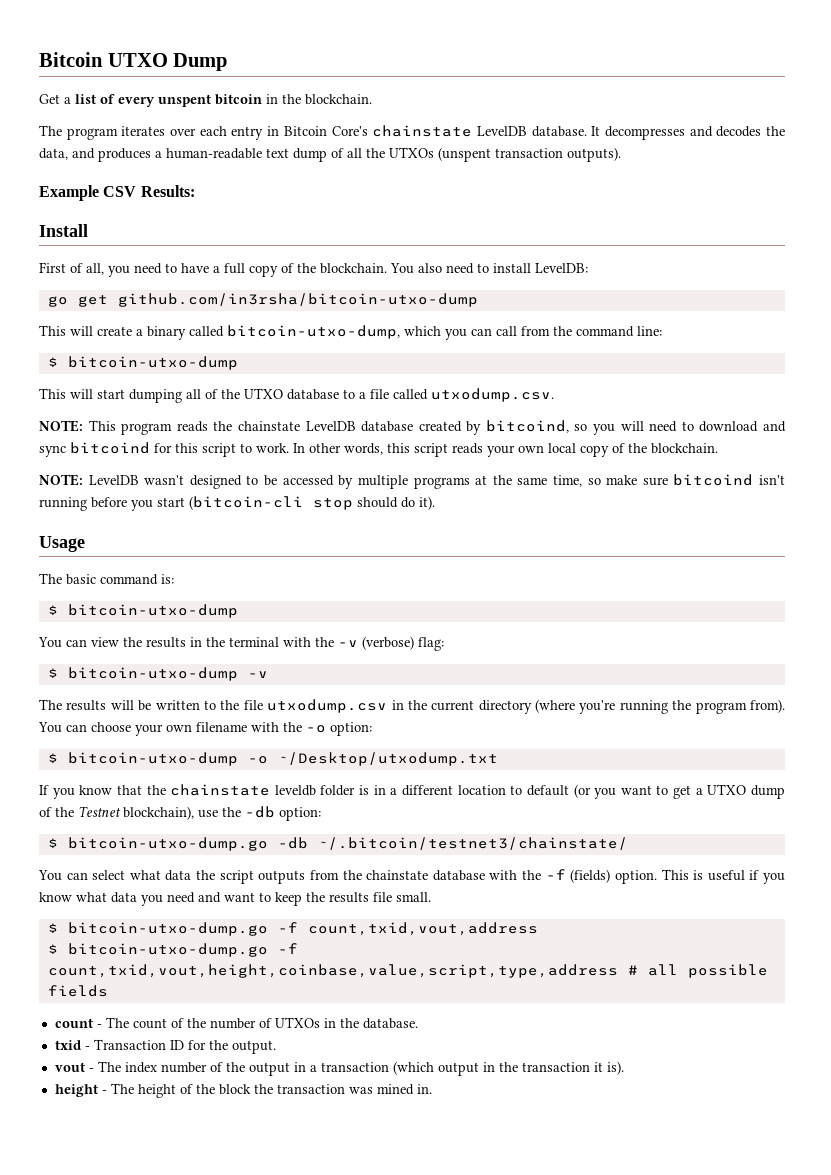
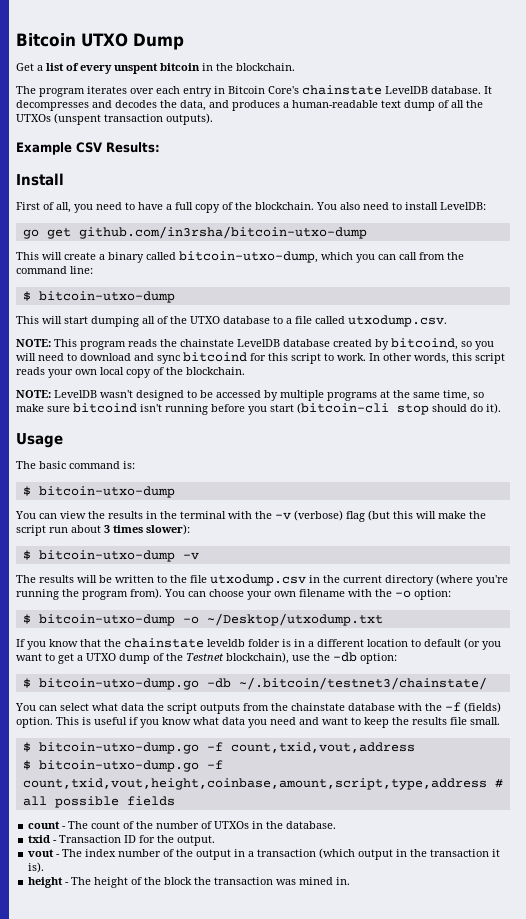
- You can view the results in the terminal with the -v (verbose) flag:
+ You can view the results in the terminal with the -v (verbose) flag (but this will make the script run about 3 times slower):
- $ bitcoin-utxo-dump.go -f count,txid,vout,height,coinbase,value,script,type,address # all possible fields
+ $ bitcoin-utxo-dump.go -f count,txid,vout,height,coinbase,amount,script,type,address # all possible fields

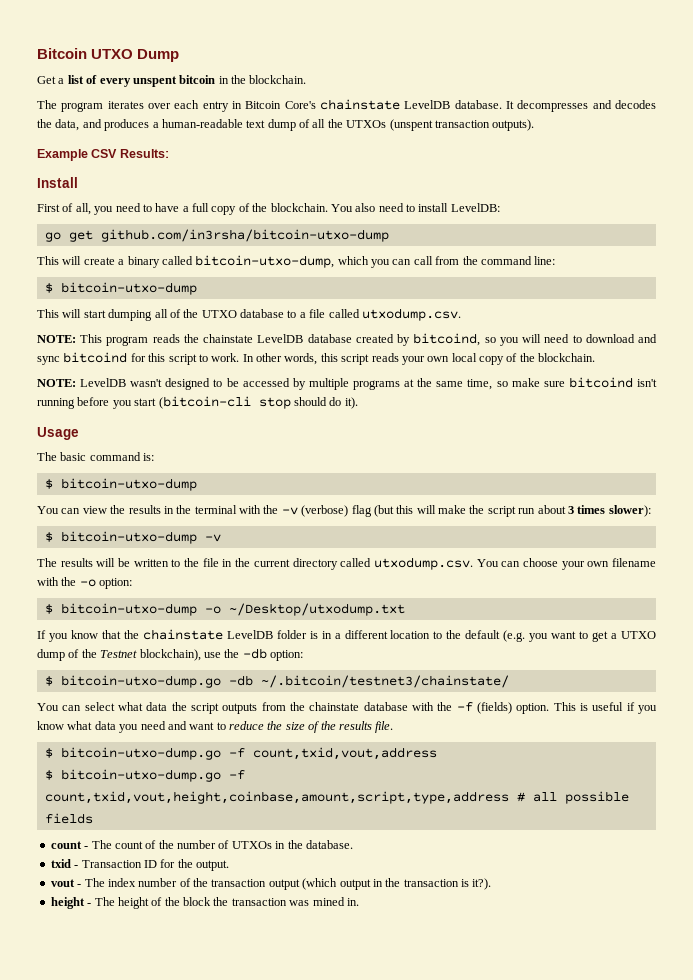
- The results will be written to the file utxodump.csv in the current directory (where you're running the program from). You can choose your own filename with the -o option:
+ The results will be written to the file in the current directory called utxodump.csv. You can choose your own filename with the -o option:
- If you know that the chainstate leveldb folder is in a different location to default (or you want to get a UTXO dump of the Testnet blockchain), use the -db option:
+ If you know that the chainstate LevelDB folder is in a different location to the default (e.g. you want to get a UTXO dump of the Testnet blockchain), use the -db option:
- This is useful if you know what data you need and want to keep the results file small.
+ This is useful if you know what data you need and want to reduce the size of the results file.
- vout - The index number of the output in a transaction (which output in the transaction it is).
+ vout - The index number of the transaction output (which output in the transaction is it?).

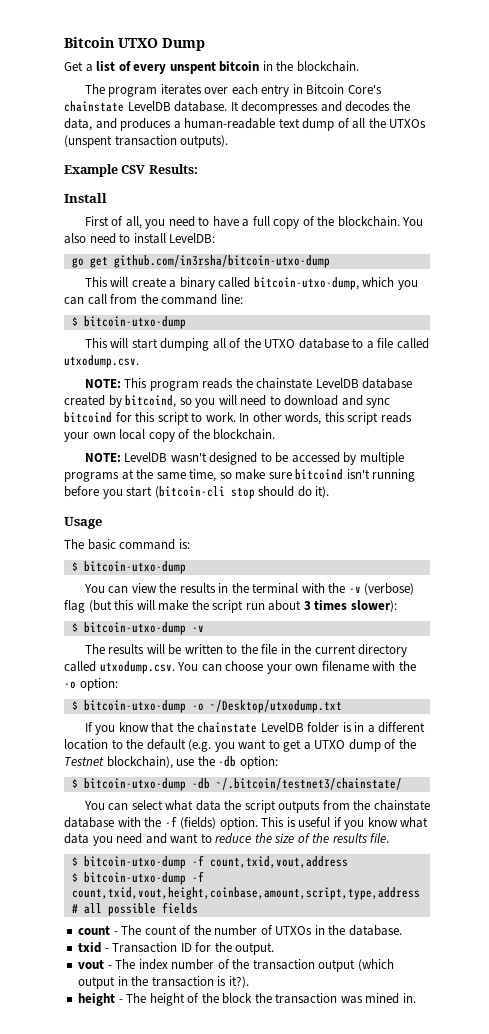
- $ bitcoin-utxo-dump.go -db ~/.bitcoin/testnet3/chainstate/
+ $ bitcoin-utxo-dump -db ~/.bitcoin/testnet3/chainstate/
- $ bitcoin-utxo-dump.go -f count,txid,vout,address
+ $ bitcoin-utxo-dump -f count,txid,vout,address
- $ bitcoin-utxo-dump.go -f count,txid,vout,height,coinbase,amount,script,type,address # all possible fields
+ $ bitcoin-utxo-dump -f count,txid,vout,height,coinbase,amount,script,type,address # all possible fields

